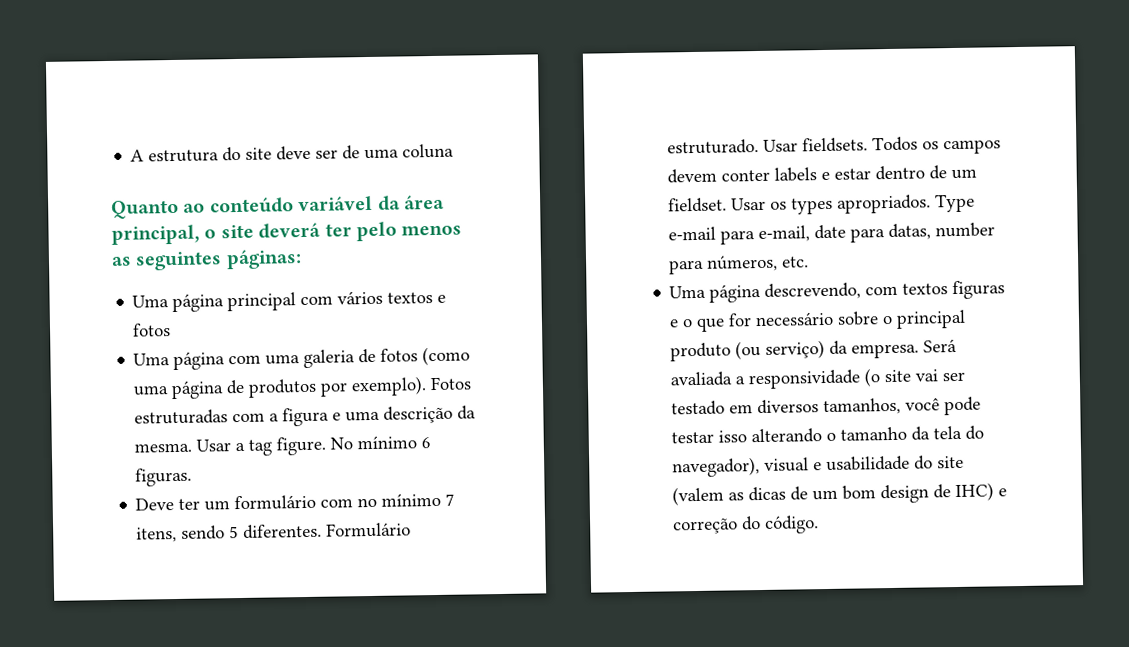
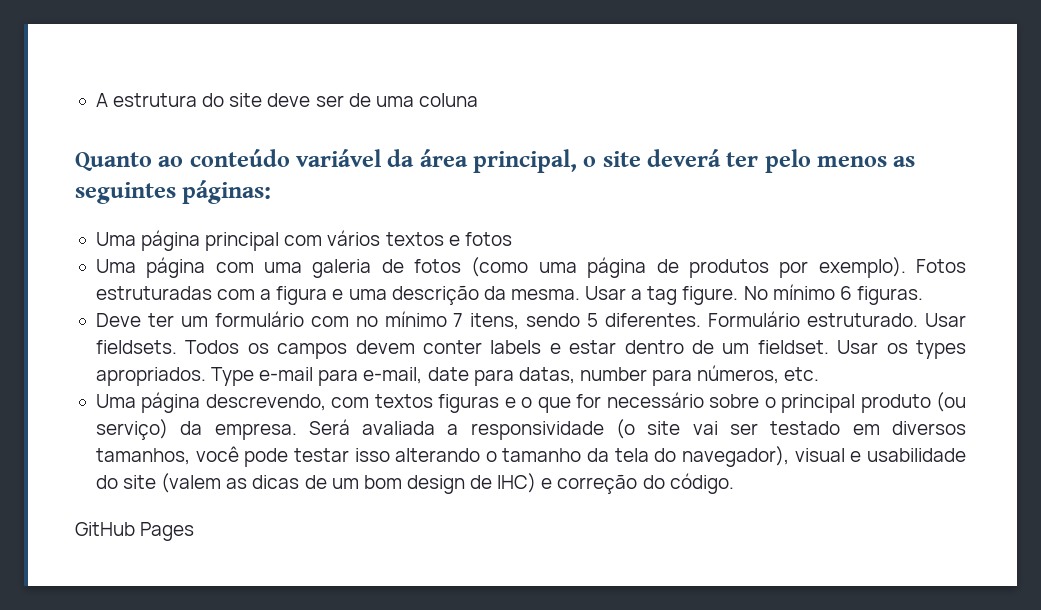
+ GitHub Pages

